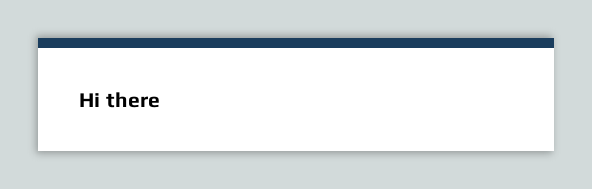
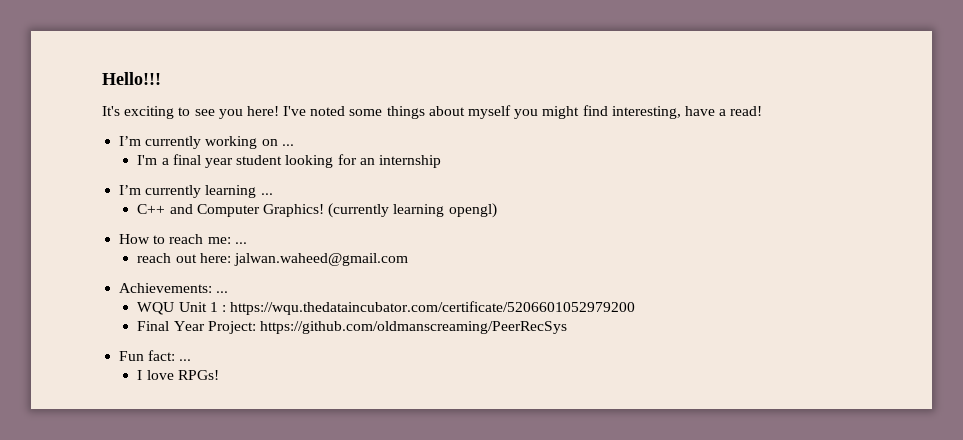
- Hi there
+ Hello!!!
+ It's exciting to see you here! I've noted some things about myself you might find interesting, have a read!
+ I’m currently working on ...
+ I'm a final year student looking for an internship
+ I’m currently learning ...
+ C++ and Computer Graphics! (currently learning opengl)
+ How to reach me: ...
+ reach out here: jalwan.waheed@gmail.com
+ Achievements: ...
+ WQU Unit 1 : https://wqu.thedataincubator.com/certificate/5206601052979200
+ Final Year Project: https://github.com/oldmanscreaming/PeerRecSys
+ Fun fact: ...
+ I love RPGs!

